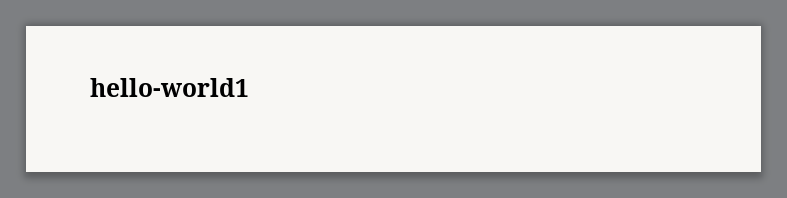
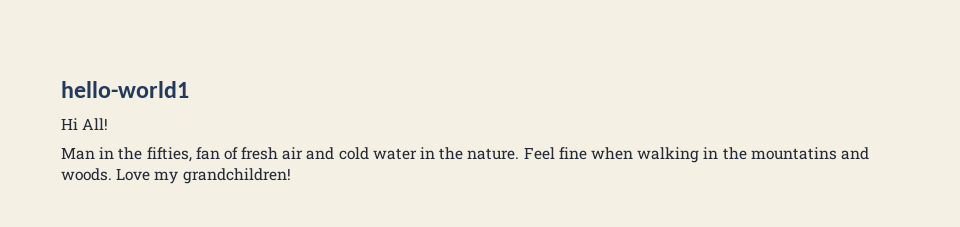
+ Hi All!
+ Man in the fifties, fan of fresh air and cold water in the nature. Feel fine when walking in the mountatins and woods. Love my grandchildren!

